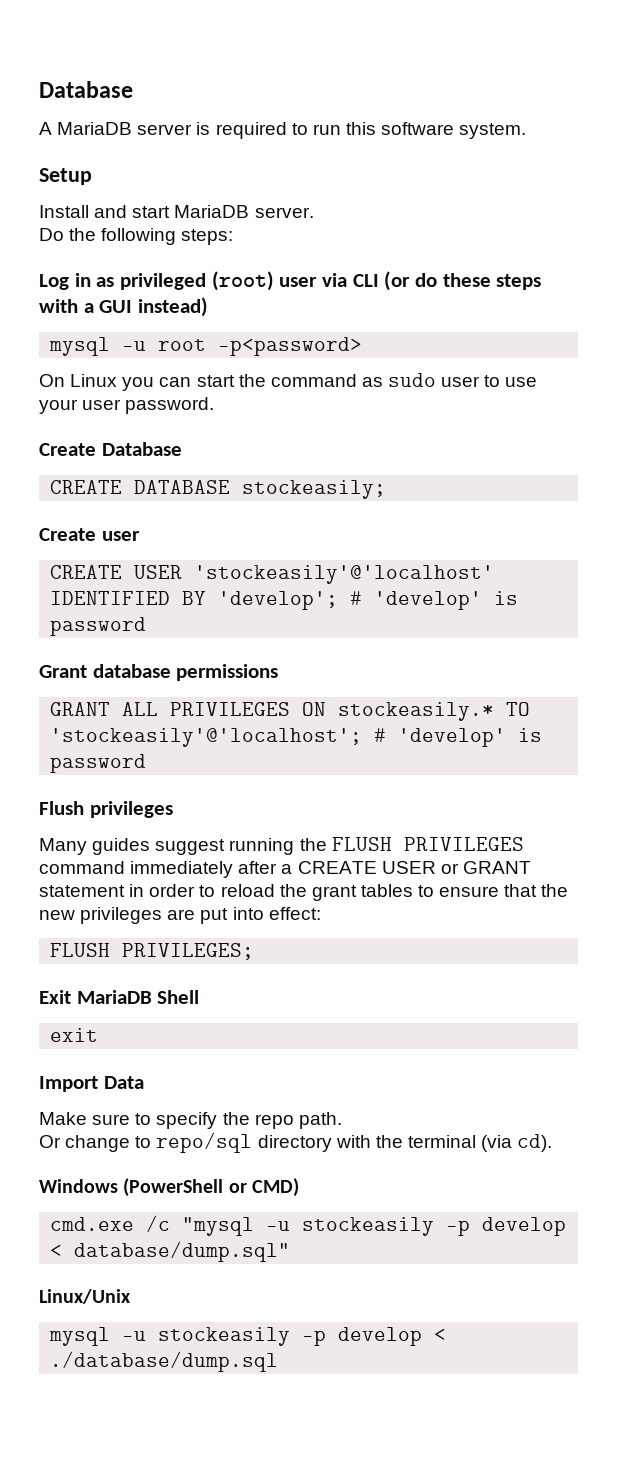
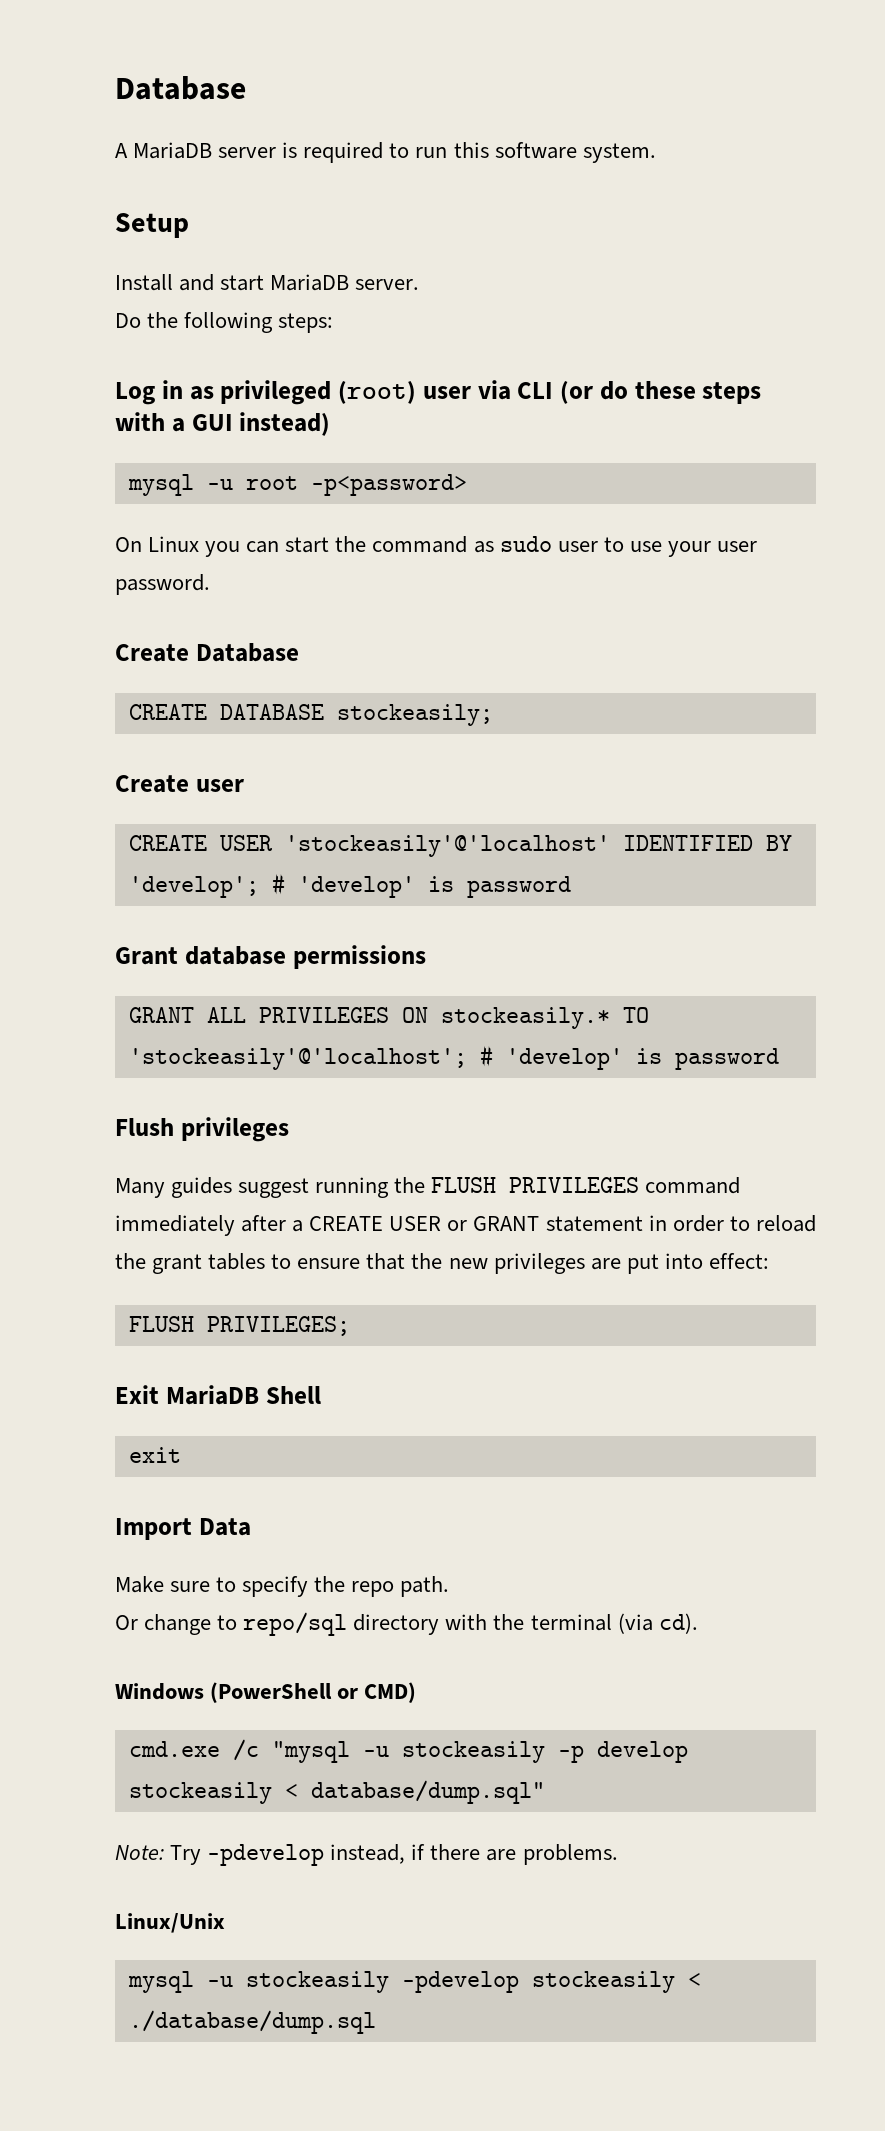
- cmd.exe /c "mysql -u stockeasily -p develop < database/dump.sql"
+ cmd.exe /c "mysql -u stockeasily -p develop stockeasily < database/dump.sql"
+ Note: Try -pdevelop instead, if there are problems.
- mysql -u stockeasily -p develop < ./database/dump.sql
+ mysql -u stockeasily -pdevelop stockeasily < ./database/dump.sql

